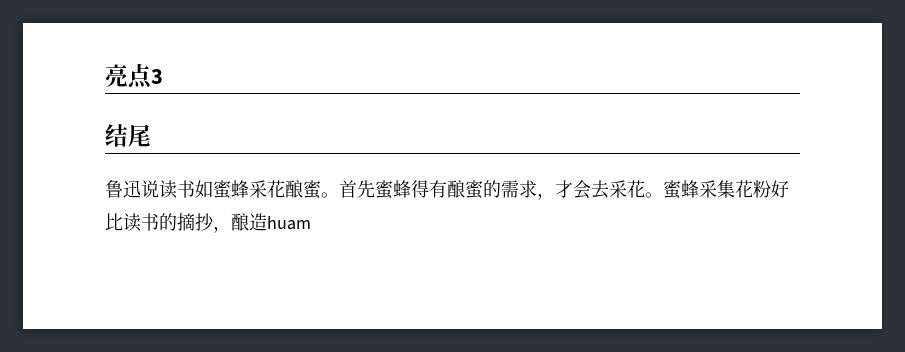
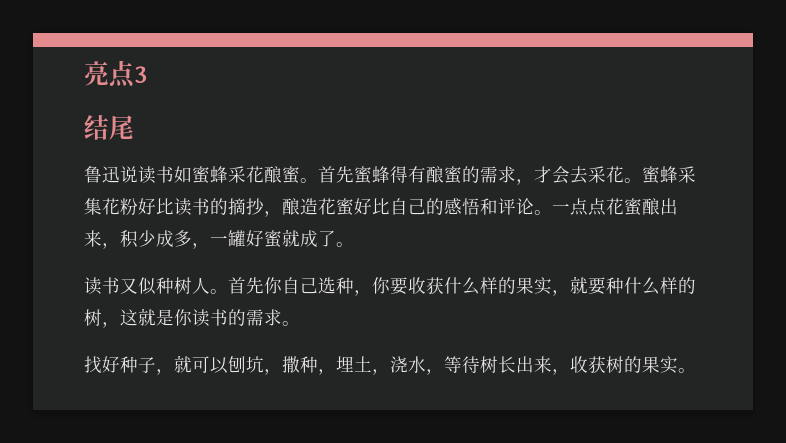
- 蜜蜂采集花粉好比读书的摘抄，酿造huam
+ 蜜蜂采集花粉好比读书的摘抄，酿造花蜜好比自己的感悟和评论。一点点花蜜酿出来，积少成多，一罐好蜜就成了。
+ 读书又似种树人。首先你自己选种，你要收获什么样的果实，就要种什么样的树，这就是你读书的需求。
+ 找好种子，就可以刨坑，撒种，埋土，浇水，等待树长出来，收获树的果实。

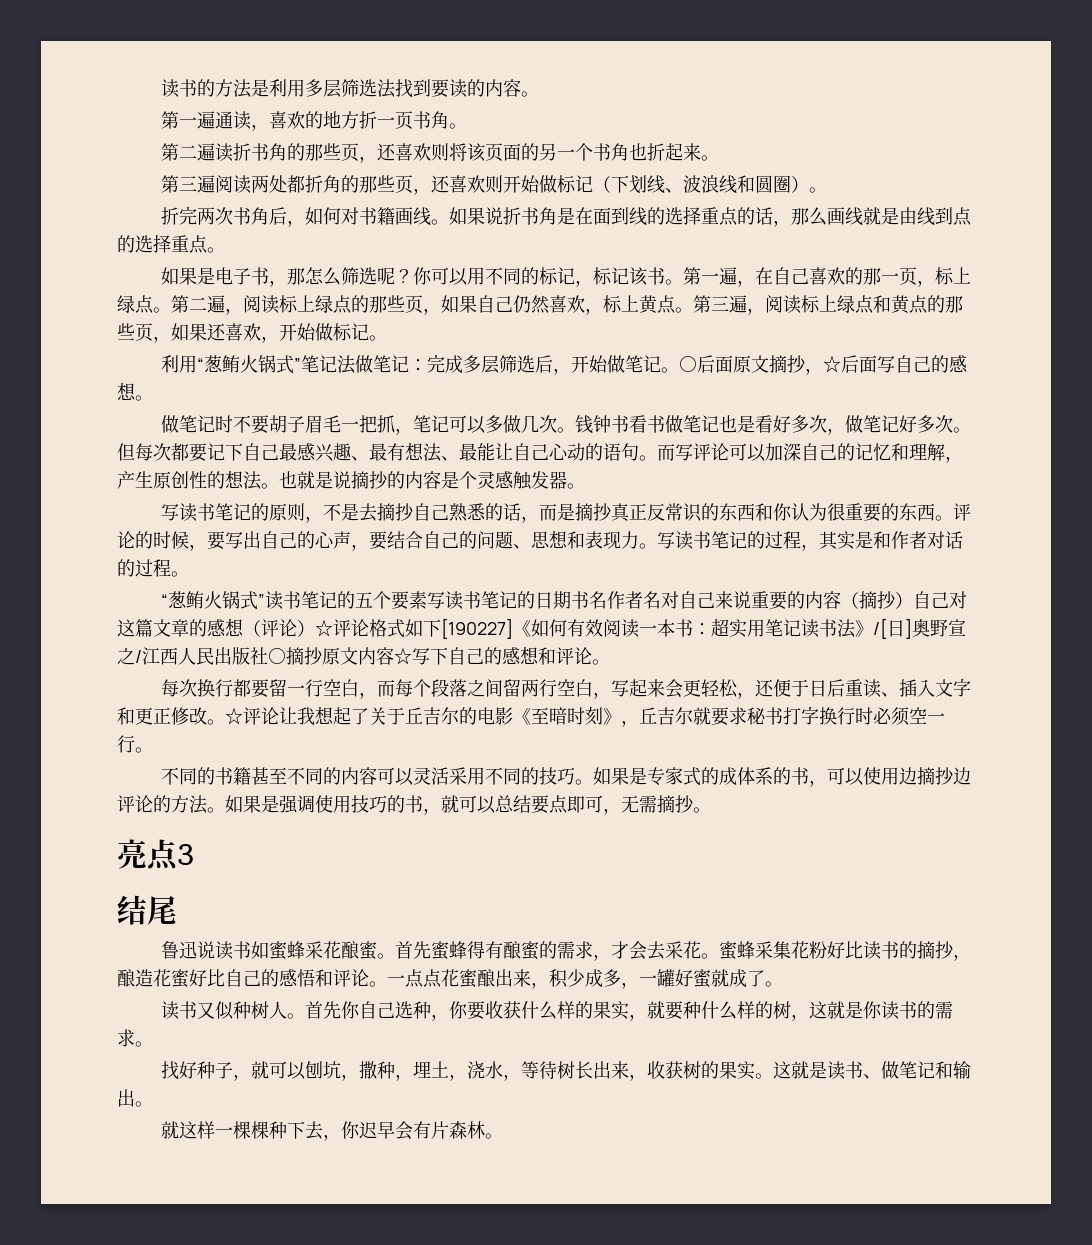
+ 读书的方法是利用多层筛选法找到要读的内容。
+ 第一遍通读，喜欢的地方折一页书角。
+ 第二遍读折书角的那些页，还喜欢则将该页面的另一个书角也折起来。
+ 第三遍阅读两处都折角的那些页，还喜欢则开始做标记（下划线、波浪线和圆圈）。
+ 折完两次书角后，如何对书籍画线。如果说折书角是在面到线的选择重点的话，那么画线就是由线到点的选择重点。
+ 如果是电子书，那怎么筛选呢？你可以用不同的标记，标记该书。第一遍，在自己喜欢的那一页，标上绿点。第二遍，阅读标上绿点的那些页，如果自己仍然喜欢，标上黄点。第三遍，阅读标上绿点和黄点的那些页，如果还喜欢，开始做标记。
+ 利用“葱鲔火锅式”笔记法做笔记：完成多层筛选后，开始做笔记。○后面原文摘抄，☆后面写自己的感想。
+ 做笔记时不要胡子眉毛一把抓，笔记可以多做几次。钱钟书看书做笔记也是看好多次，做笔记好多次。但每次都要记下自己最感兴趣、最有想法、最能让自己心动的语句。而写评论可以加深自己的记忆和理解，产生原创性的想法。也就是说摘抄的内容是个灵感触发器。
+ 写读书笔记的原则，不是去摘抄自己熟悉的话，而是摘抄真正反常识的东西和你认为很重要的东西。评论的时候，要写出自己的心声，要结合自己的问题、思想和表现力。写读书笔记的过程，其实是和作者对话的过程。
+ “葱鲔火锅式”读书笔记的五个要素写读书笔记的日期书名作者名对自己来说重要的内容（摘抄）自己对这篇文章的感想（评论）☆评论格式如下[190227]《如何有效阅读一本书：超实用笔记读书法》/[日]奥野宣之/江西人民出版社○摘抄原文内容☆写下自己的感想和评论。
+ 每次换行都要留一行空白，而每个段落之间留两行空白，写起来会更轻松，还便于日后重读、插入文字和更正修改。☆评论让我想起了关于丘吉尔的电影《至暗时刻》，丘吉尔就要求秘书打字换行时必须空一行。
+ 不同的书籍甚至不同的内容可以灵活采用不同的技巧。如果是专家式的成体系的书，可以使用边摘抄边评论的方法。如果是强调使用技巧的书，就可以总结要点即可，无需摘抄。
+ 这就是读书、做笔记和输出。
+ 就这样一棵棵种下去，你迟早会有片森林。

